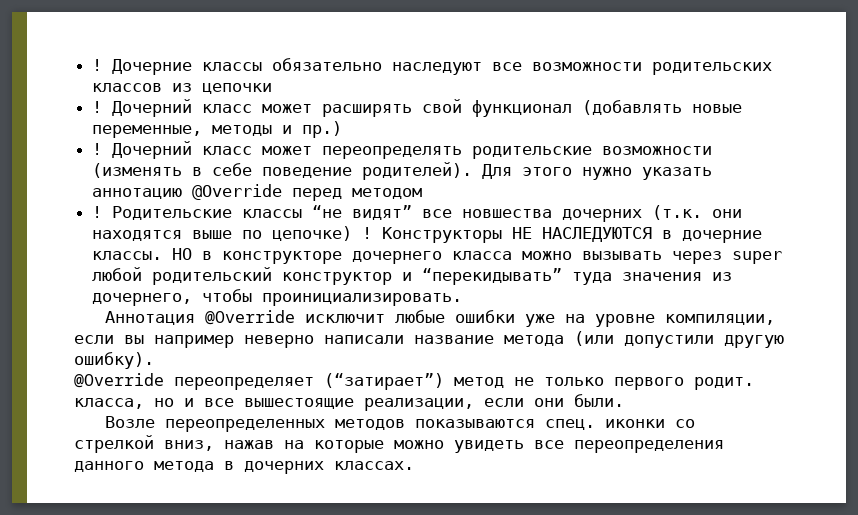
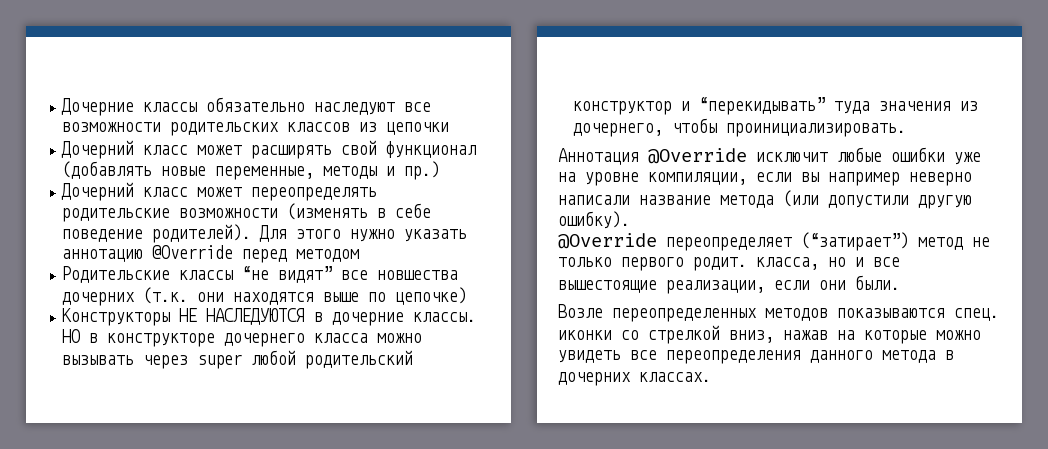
- ! Дочерние классы обязательно наследуют все возможности родительских классов из цепочки
- ! Дочерний класс может расширять свой функционал (добавлять новые переменные, методы и пр.)
- ! Дочерний класс может переопределять родительские возможности (изменять в себе поведение родителей).
+ Дочерние классы обязательно наследуют все возможности родительских классов из цепочки
+ Дочерний класс может расширять свой функционал (добавлять новые переменные, методы и пр.)
+ Дочерний класс может переопределять родительские возможности (изменять в себе поведение родителей).
  Для этого нужно указать аннотацию @Override перед методом
- ! Родительские классы “не видят” все новшества дочерних (т.к. они находятся выше по цепочке) ! Конструкторы НЕ НАСЛЕДУЮТСЯ в дочерние классы.
+ Родительские классы “не видят” все новшества дочерних (т.к. они находятся выше по цепочке)
+ Конструкторы НЕ НАСЛЕДУЮТСЯ в дочерние классы.

